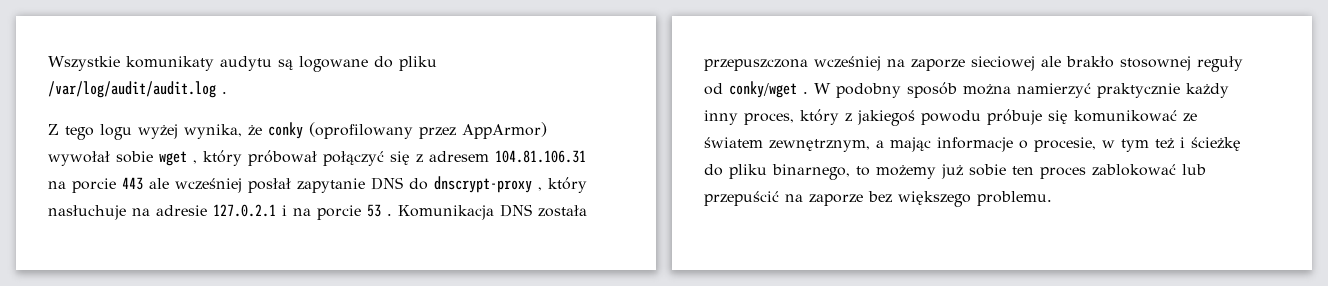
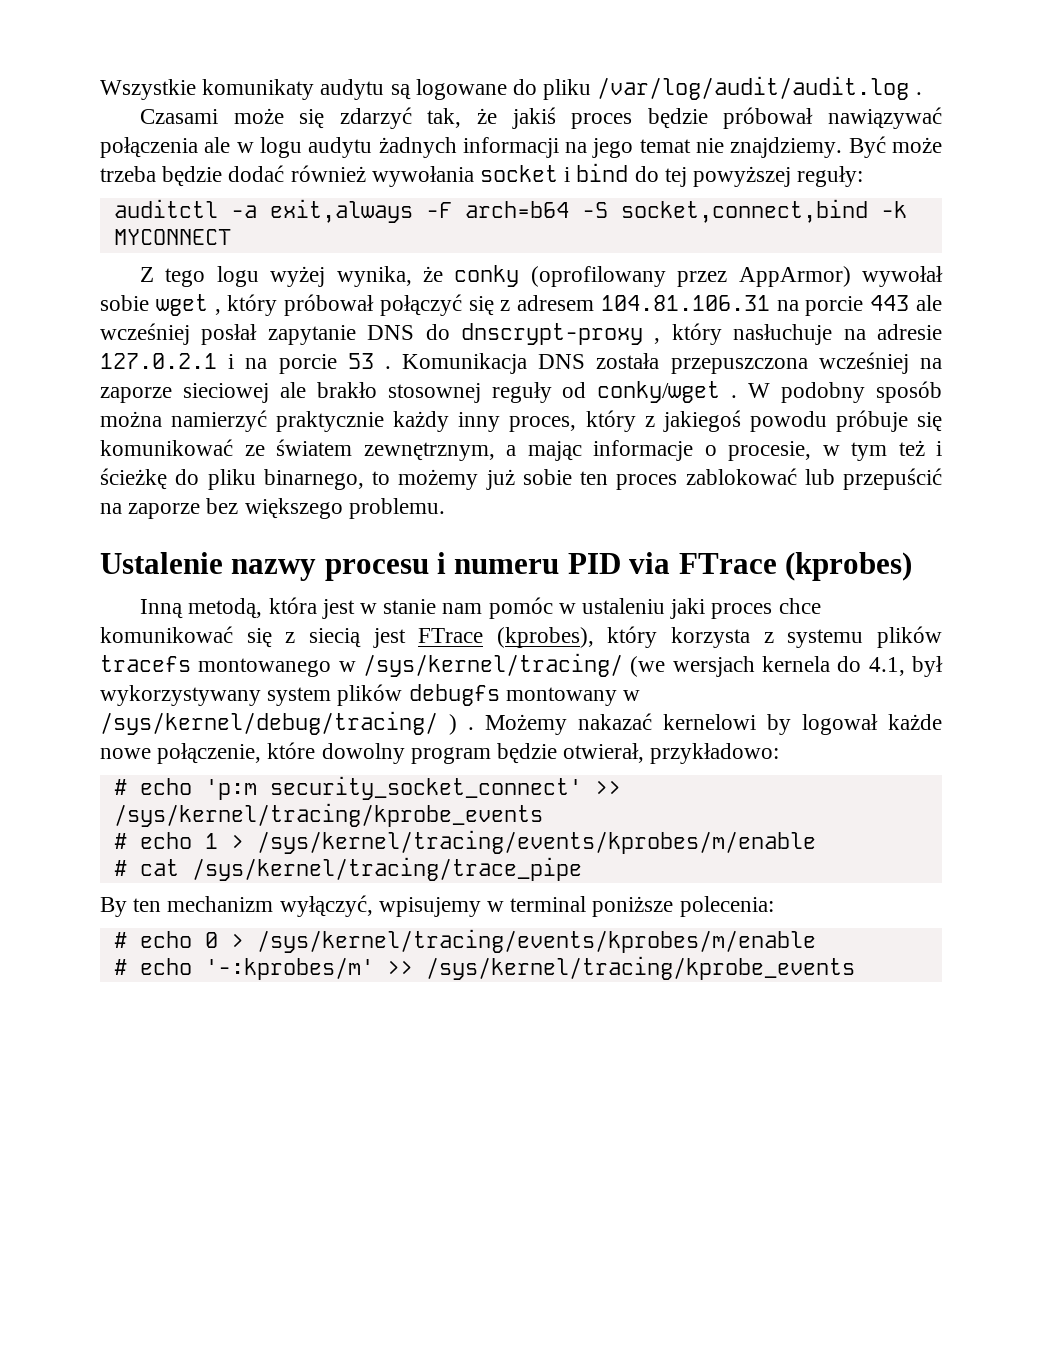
+ Czasami może się zdarzyć tak, że jakiś proces będzie próbował nawiązywać połączenia ale w logu audytu żadnych informacji na jego temat nie znajdziemy. Być może trzeba będzie dodać również wywołania socket i bind do tej powyższej reguły:
+ auditctl -a exit,always -F arch=b64 -S socket,connect,bind -k MYCONNECT
+ Ustalenie nazwy procesu i numeru PID via FTrace (kprobes)
+ Inną metodą, która jest w stanie nam pomóc w ustaleniu jaki proces chce komunikować się z siecią jest FTrace (kprobes), który korzysta z systemu plików tracefs montowanego w /sys/kernel/tracing/ (we wersjach kernela do 4.1, był wykorzystywany system plików debugfs montowany w /sys/kernel/debug/tracing/ ) . Możemy nakazać kernelowi by logował każde nowe połączenie, które dowolny program będzie otwierał, przykładowo:
+ # echo 'p:m security_socket_connect' >> /sys/kernel/tracing/kprobe_events
+ # echo 1 > /sys/kernel/tracing/events/kprobes/m/enable
+ # cat /sys/kernel/tracing/trace_pipe
+ By ten mechanizm wyłączyć, wpisujemy w terminal poniższe polecenia:
+ # echo 0 > /sys/kernel/tracing/events/kprobes/m/enable
+ # echo '-:kprobes/m' >> /sys/kernel/tracing/kprobe_events

